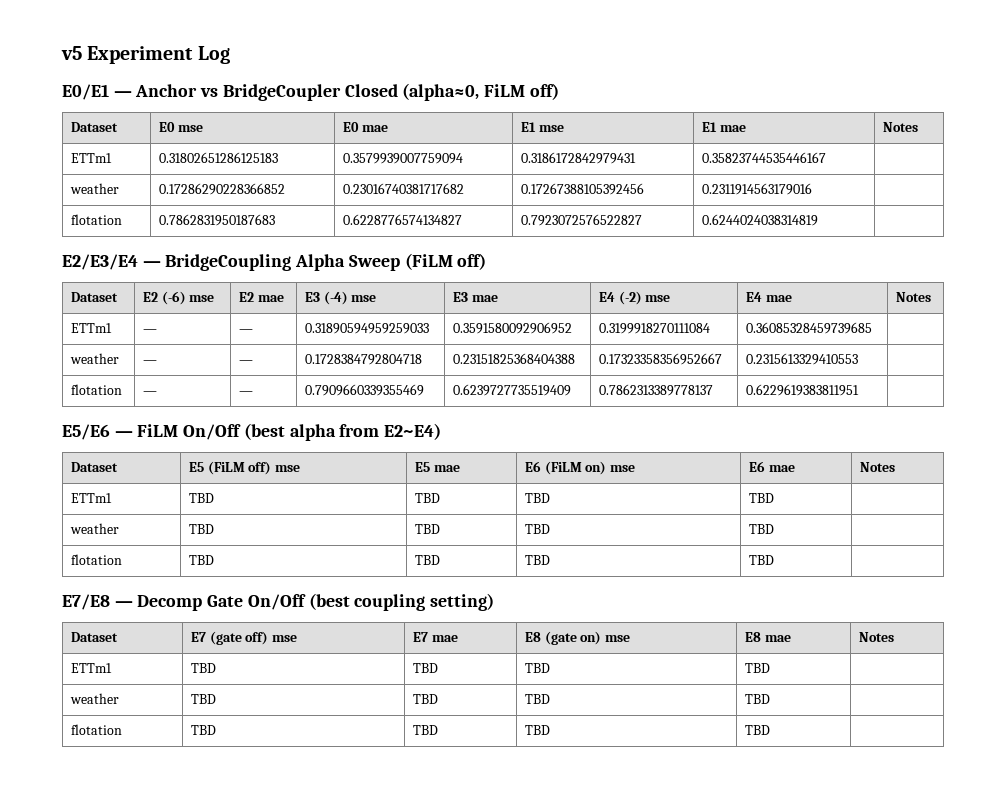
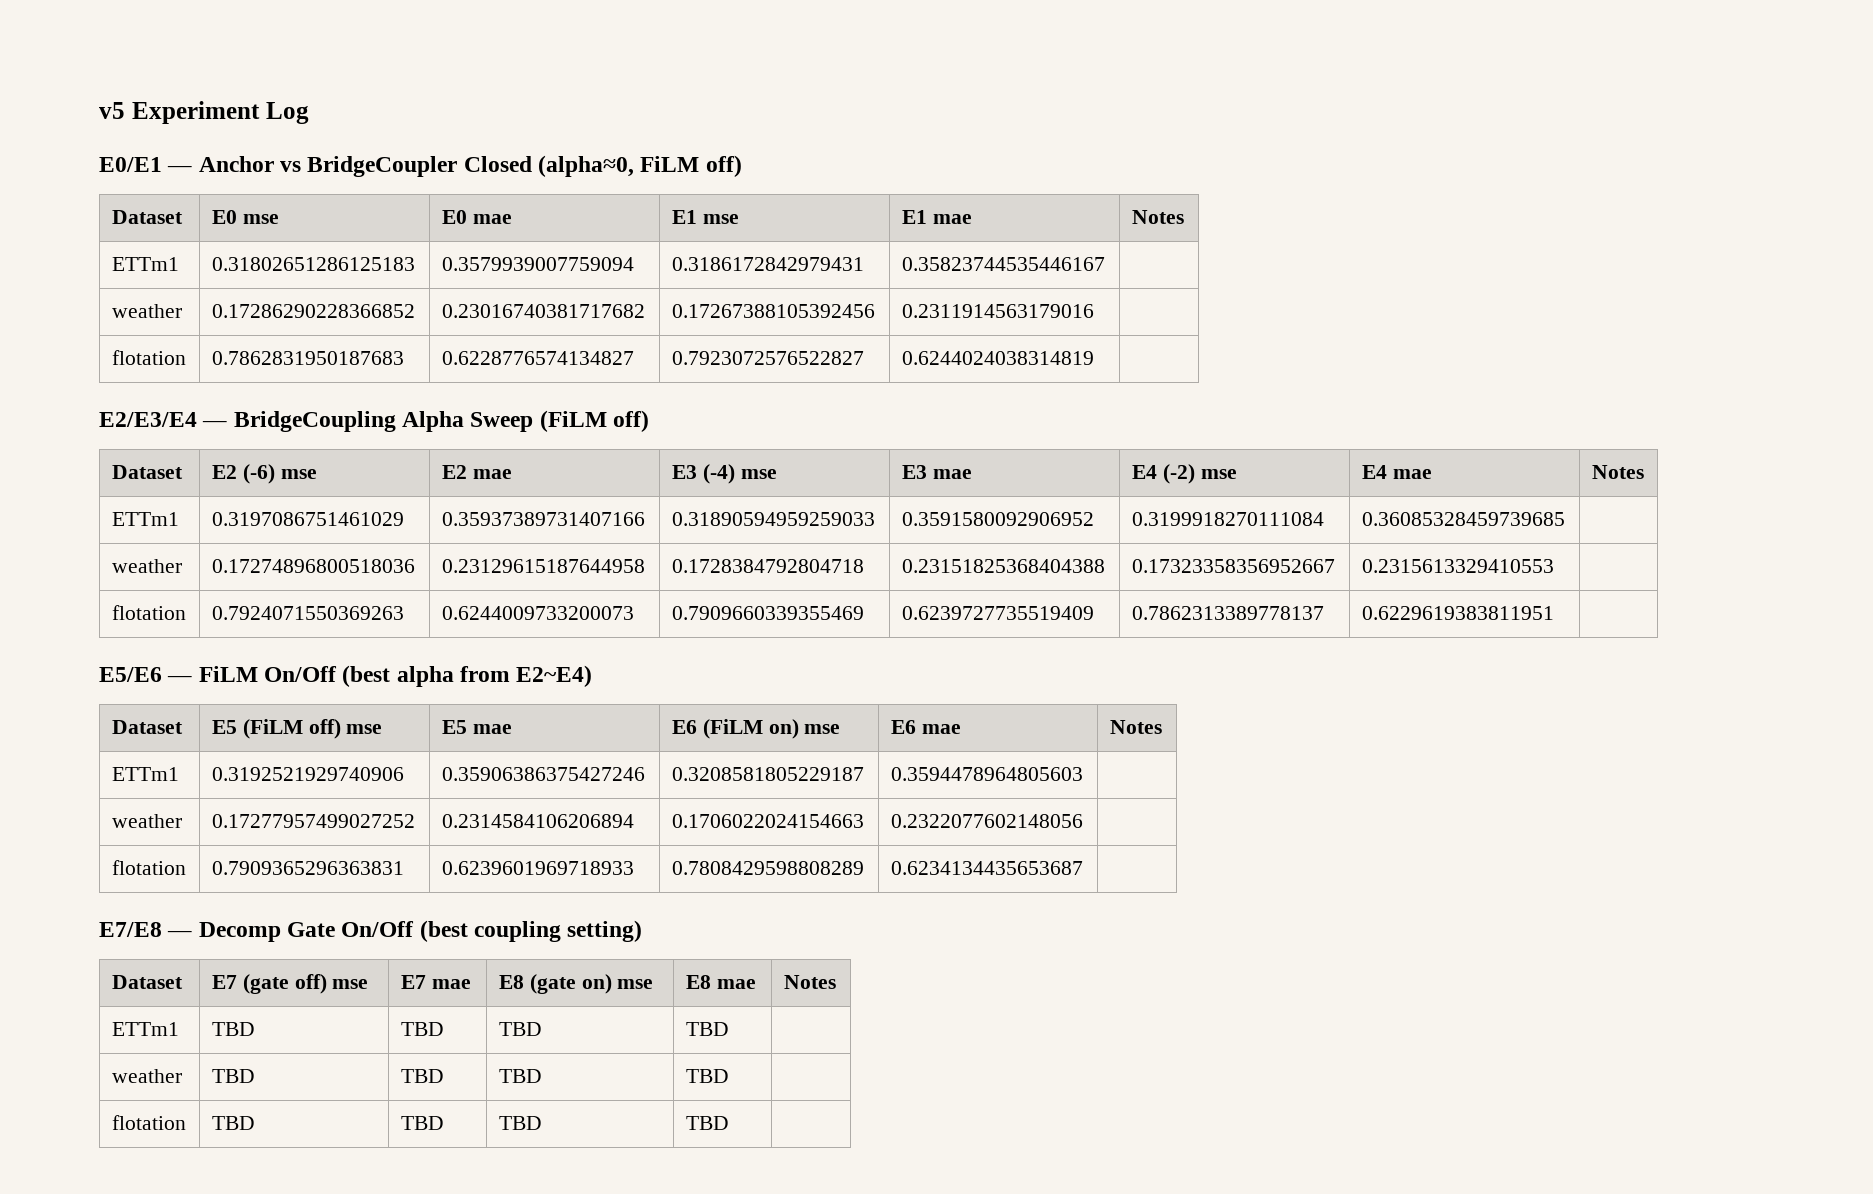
- ETTm1 | — | — | 0.31890594959259033 | 0.3591580092906952 | 0.3199918270111084 | 0.36085328459739685 |
+ ETTm1 | 0.3197086751461029 | 0.35937389731407166 | 0.31890594959259033 | 0.3591580092906952 | 0.3199918270111084 | 0.36085328459739685 |
- weather | — | — | 0.1728384792804718 | 0.23151825368404388 | 0.17323358356952667 | 0.2315613329410553 |
+ weather | 0.17274896800518036 | 0.23129615187644958 | 0.1728384792804718 | 0.23151825368404388 | 0.17323358356952667 | 0.2315613329410553 |
- flotation | — | — | 0.7909660339355469 | 0.6239727735519409 | 0.7862313389778137 | 0.6229619383811951 |
+ flotation | 0.7924071550369263 | 0.6244009733200073 | 0.7909660339355469 | 0.6239727735519409 | 0.7862313389778137 | 0.6229619383811951 |
  Dataset | E5 (FiLM off) mse | E5 mae | E6 (FiLM on) mse | E6 mae | Notes
- ETTm1 | TBD | TBD | TBD | TBD |
- weather | TBD | TBD | TBD | TBD |
- flotation | TBD | TBD | TBD | TBD |
+ ETTm1 | 0.3192521929740906 | 0.35906386375427246 | 0.3208581805229187 | 0.3594478964805603 |
+ weather | 0.17277957499027252 | 0.2314584106206894 | 0.1706022024154663 | 0.2322077602148056 |
+ flotation | 0.7909365296363831 | 0.6239601969718933 | 0.7808429598808289 | 0.6234134435653687 |

